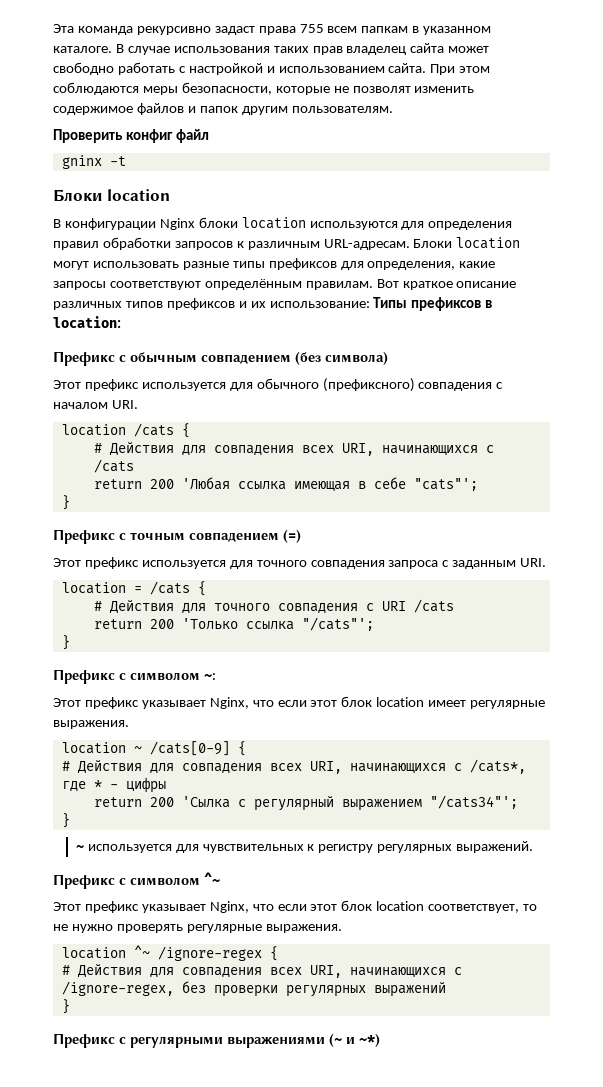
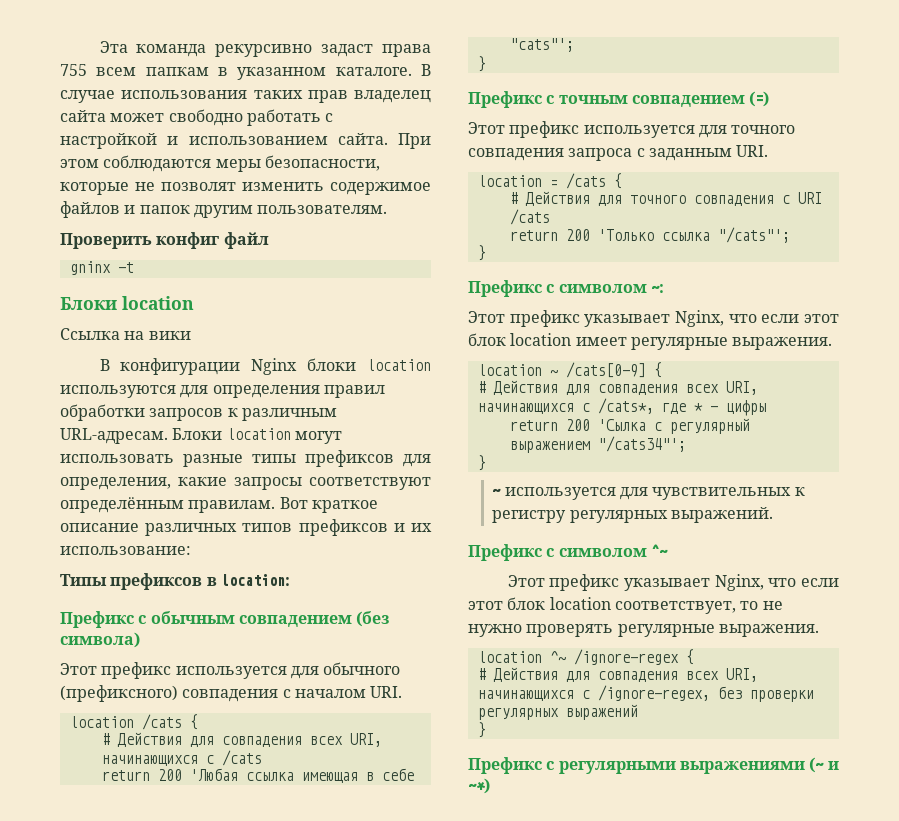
+ Ссылка на вики
- Вот краткое описание различных типов префиксов и их использование: Типы префиксов в location:
+ Вот краткое описание различных типов префиксов и их использование:
+ Типы префиксов в location:

